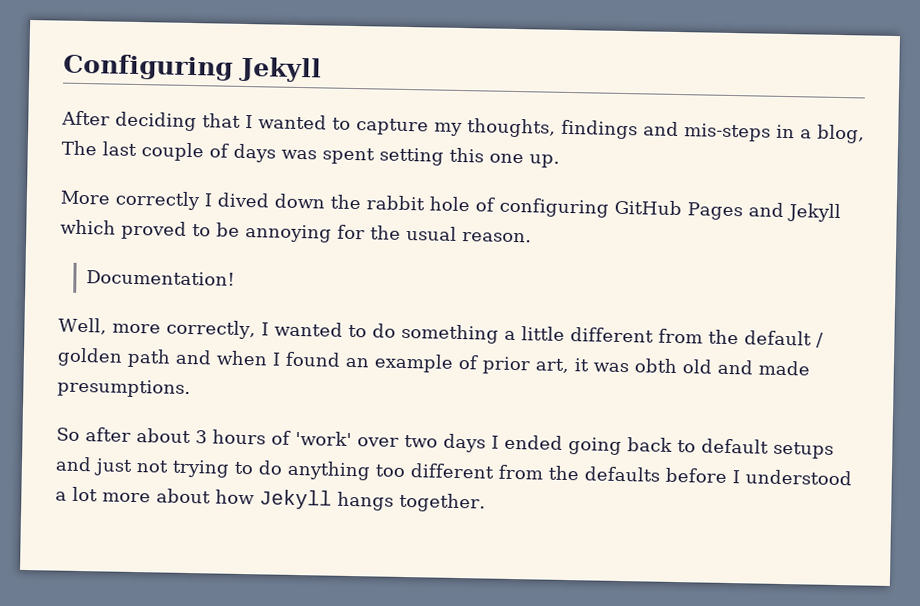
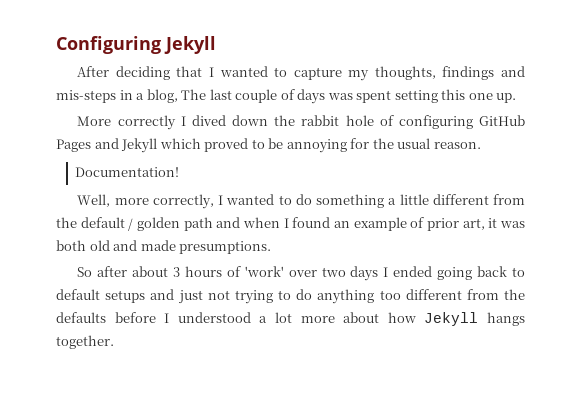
- Well, more correctly, I wanted to do something a little different from the default / golden path and when I found an example of prior art, it was obth old and made presumptions.
+ Well, more correctly, I wanted to do something a little different from the default / golden path and when I found an example of prior art, it was both old and made presumptions.

